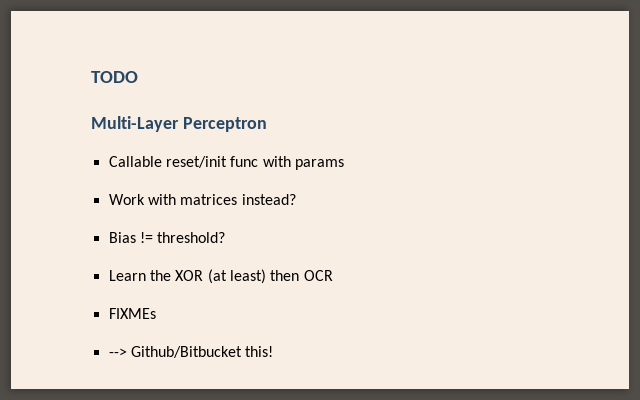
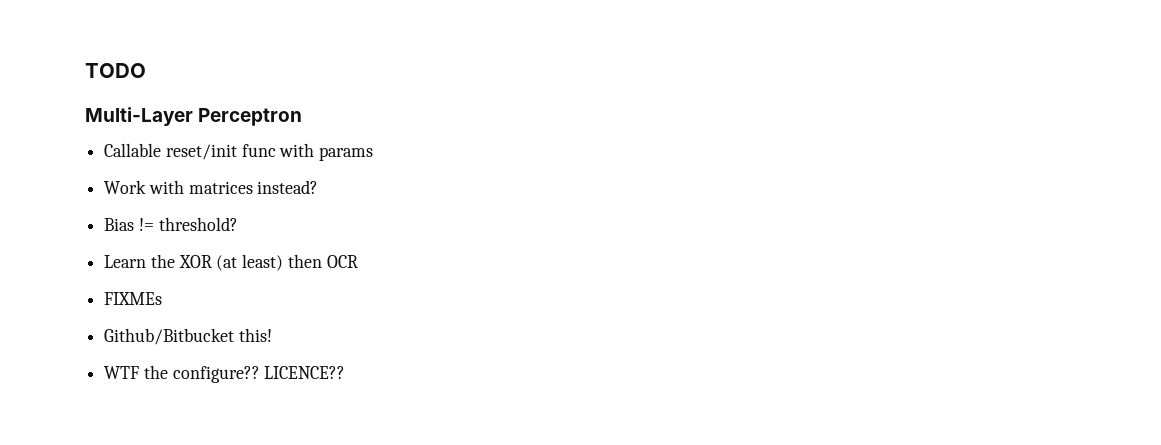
- --> Github/Bitbucket this!
+ Github/Bitbucket this!
+ WTF the configure?? LICENCE??

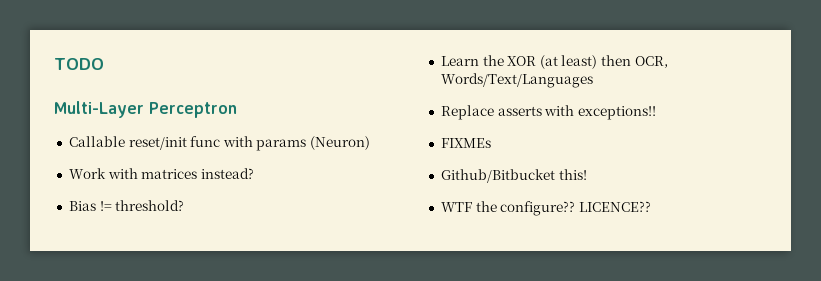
- Callable reset/init func with params
+ Callable reset/init func with params (Neuron)
- Learn the XOR (at least) then OCR
+ Learn the XOR (at least) then OCR, Words/Text/Languages
+ Replace asserts with exceptions!!

